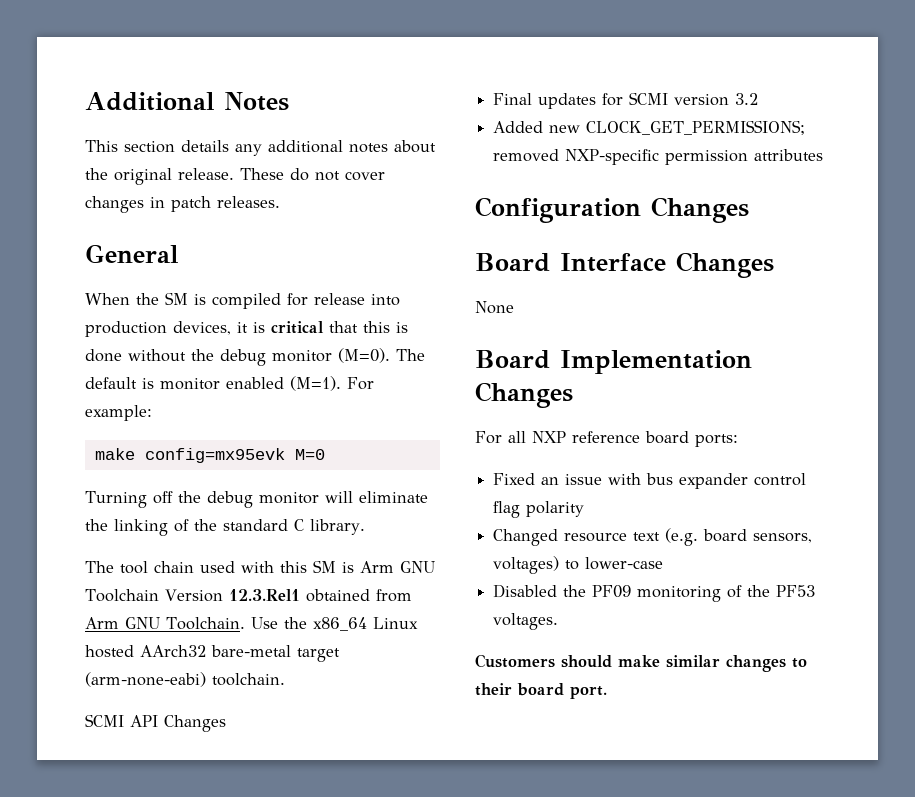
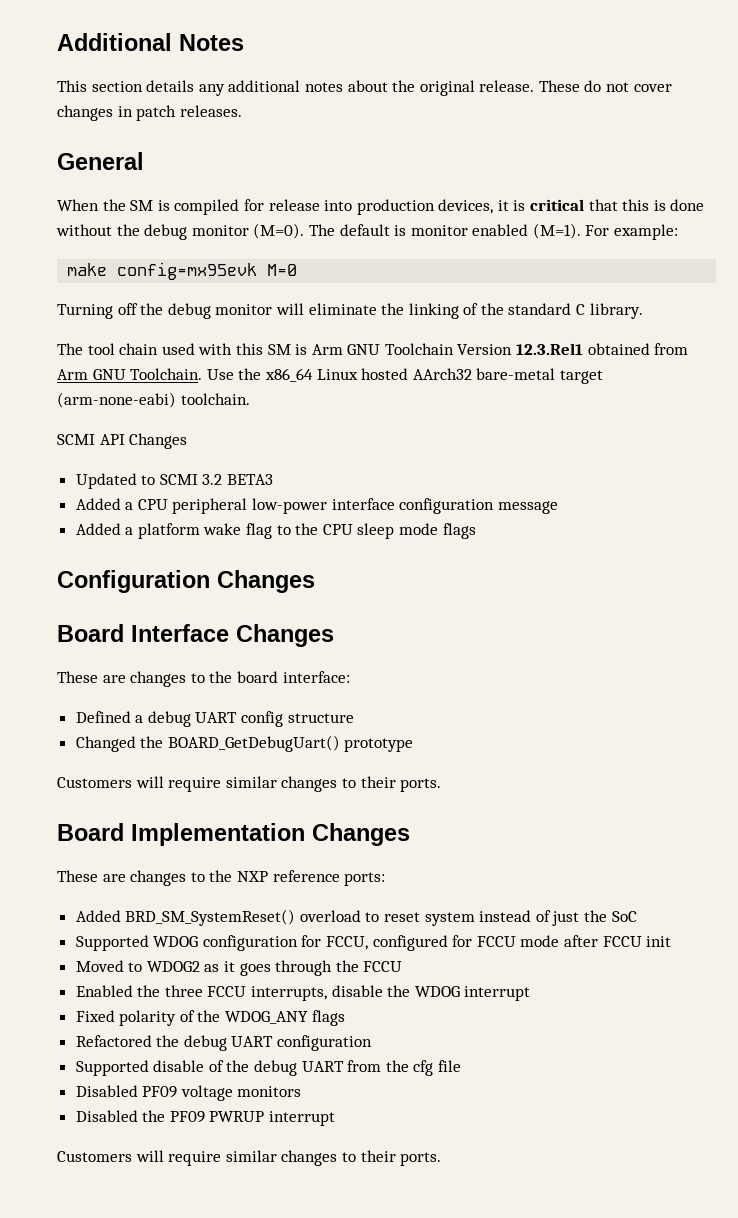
- Final updates for SCMI version 3.2
- Added new CLOCK_GET_PERMISSIONS; removed NXP-specific permission attributes
+ Updated to SCMI 3.2 BETA3
+ Added a CPU peripheral low-power interface configuration message
+ Added a platform wake flag to the CPU sleep mode flags
- None
+ These are changes to the board interface:
+ Defined a debug UART config structure
+ Changed the BOARD_GetDebugUart() prototype
+ Customers will require similar changes to their ports.
  Board Implementation Changes
- For all NXP reference board ports:
+ These are changes to the NXP reference ports:
- Fixed an issue with bus expander control flag polarity
- Changed resource text (e.g. board sensors, voltages) to lower-case
- Disabled the PF09 monitoring of the PF53 voltages.
- Customers should make similar changes to their board port.
+ Added BRD_SM_SystemReset() overload to reset system instead of just the SoC
+ Supported WDOG configuration for FCCU, configured for FCCU mode after FCCU init
+ Moved to WDOG2 as it goes through the FCCU
+ Enabled the three FCCU interrupts, disable the WDOG interrupt
+ Fixed polarity of the WDOG_ANY flags
+ Refactored the debug UART configuration
+ Supported disable of the debug UART from the cfg file
+ Disabled PF09 voltage monitors
+ Disabled the PF09 PWRUP interrupt
+ Customers will require similar changes to their ports.

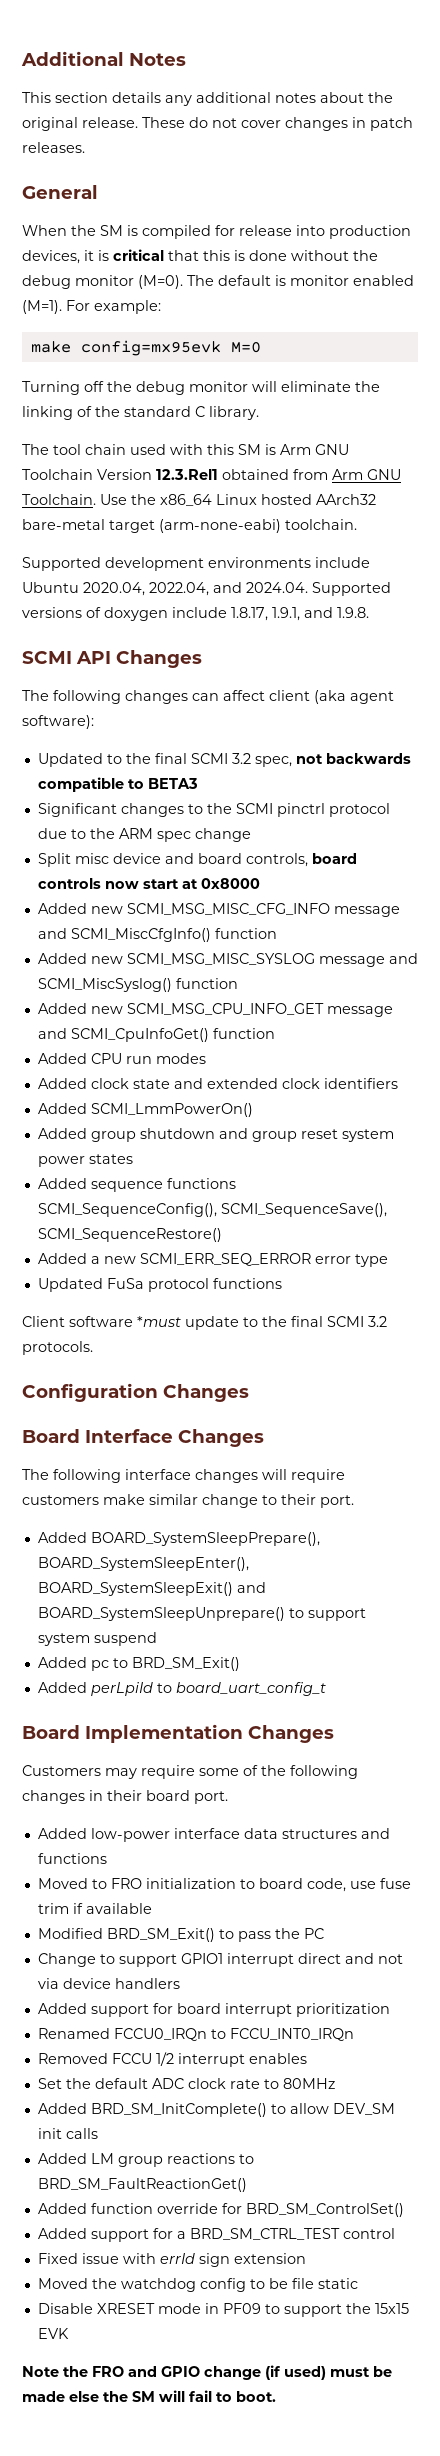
+ Supported development environments include Ubuntu 2020.04, 2022.04, and 2024.04. Supported versions of doxygen include 1.8.17, 1.9.1, and 1.9.8.
  SCMI API Changes
- Updated to SCMI 3.2 BETA3
- Added a CPU peripheral low-power interface configuration message
- Added a platform wake flag to the CPU sleep mode flags
+ The following changes can affect client (aka agent software):
+ Updated to the final SCMI 3.2 spec, not backwards compatible to BETA3
+ Significant changes to the SCMI pinctrl protocol due to the ARM spec change
+ Split misc device and board controls, board controls now start at 0x8000
+ Added new SCMI_MSG_MISC_CFG_INFO message and SCMI_MiscCfgInfo() function
+ Added new SCMI_MSG_MISC_SYSLOG message and SCMI_MiscSyslog() function
+ Added new SCMI_MSG_CPU_INFO_GET message and SCMI_CpuInfoGet() function
+ Added CPU run modes
+ Added clock state and extended clock identifiers
+ Added SCMI_LmmPowerOn()
+ Added group shutdown and group reset system power states
+ Added sequence functions SCMI_SequenceConfig(), SCMI_SequenceSave(), SCMI_SequenceRestore()
+ Added a new SCMI_ERR_SEQ_ERROR error type
+ Updated FuSa protocol functions
+ Client software *must update to the final SCMI 3.2 protocols.
- These are changes to the board interface:
- Defined a debug UART config structure
- Changed the BOARD_GetDebugUart() prototype
- Customers will require similar changes to their ports.
+ The following interface changes will require customers make similar change to their port.
+ Added BOARD_SystemSleepPrepare(), BOARD_SystemSleepEnter(), BOARD_SystemSleepExit() and BOARD_SystemSleepUnprepare() to support system suspend
+ Added pc to BRD_SM_Exit()
+ Added perLpiId to board_uart_config_t
  Board Implementation Changes
- These are changes to the NXP reference ports:
- Added BRD_SM_SystemReset() overload to reset system instead of just the SoC
- Supported WDOG configuration for FCCU, configured for FCCU mode after FCCU init
- Moved to WDOG2 as it goes through the FCCU
- Enabled the three FCCU interrupts, disable the WDOG interrupt
- Fixed polarity of the WDOG_ANY flags
- Refactored the debug UART configuration
- Supported disable of the debug UART from the cfg file
- Disabled PF09 voltage monitors
- Disabled the PF09 PWRUP interrupt
- Customers will require similar changes to their ports.
+ Customers may require some of the following changes in their board port.
+ Added low-power interface data structures and functions
+ Moved to FRO initialization to board code, use fuse trim if available
+ Modified BRD_SM_Exit() to pass the PC
+ Change to support GPIO1 interrupt direct and not via device handlers
+ Added support for board interrupt prioritization
+ Renamed FCCU0_IRQn to FCCU_INT0_IRQn
+ Removed FCCU 1/2 interrupt enables
+ Set the default ADC clock rate to 80MHz
+ Added BRD_SM_InitComplete() to allow DEV_SM init calls
+ Added LM group reactions to BRD_SM_FaultReactionGet()
+ Added function override for BRD_SM_ControlSet()
+ Added support for a BRD_SM_CTRL_TEST control
+ Fixed issue with errId sign extension
+ Moved the watchdog config to be file static
+ Disable XRESET mode in PF09 to support the 15x15 EVK
+ Note the FRO and GPIO change (if used) must be made else the SM will fail to boot.

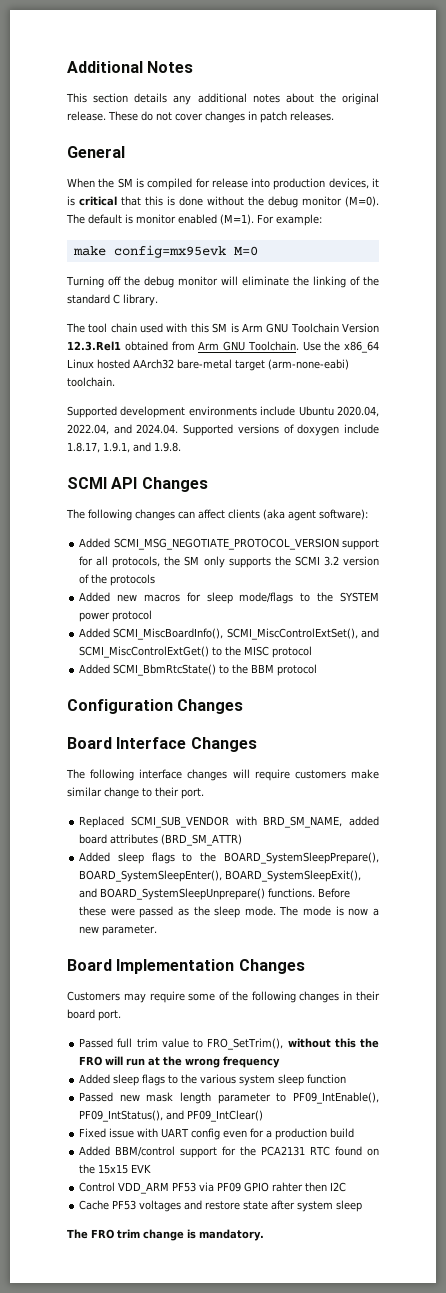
- The following changes can affect client (aka agent software):
+ The following changes can affect clients (aka agent software):
- Updated to the final SCMI 3.2 spec, not backwards compatible to BETA3
- Significant changes to the SCMI pinctrl protocol due to the ARM spec change
- Split misc device and board controls, board controls now start at 0x8000
- Added new SCMI_MSG_MISC_CFG_INFO message and SCMI_MiscCfgInfo() function
- Added new SCMI_MSG_MISC_SYSLOG message and SCMI_MiscSyslog() function
- Added new SCMI_MSG_CPU_INFO_GET message and SCMI_CpuInfoGet() function
- Added CPU run modes
- Added clock state and extended clock identifiers
- Added SCMI_LmmPowerOn()
- Added group shutdown and group reset system power states
- Added sequence functions SCMI_SequenceConfig(), SCMI_SequenceSave(), SCMI_SequenceRestore()
- Added a new SCMI_ERR_SEQ_ERROR error type
- Updated FuSa protocol functions
- Client software *must update to the final SCMI 3.2 protocols.
+ Added SCMI_MSG_NEGOTIATE_PROTOCOL_VERSION support for all protocols, the SM only supports the SCMI 3.2 version of the protocols
+ Added new macros for sleep mode/flags to the SYSTEM power protocol
+ Added SCMI_MiscBoardInfo(), SCMI_MiscControlExtSet(), and SCMI_MiscControlExtGet() to the MISC protocol
+ Added SCMI_BbmRtcState() to the BBM protocol
- Added BOARD_SystemSleepPrepare(), BOARD_SystemSleepEnter(), BOARD_SystemSleepExit() and BOARD_SystemSleepUnprepare() to support system suspend
- Added pc to BRD_SM_Exit()
- Added perLpiId to board_uart_config_t
+ Replaced SCMI_SUB_VENDOR with BRD_SM_NAME, added board attributes (BRD_SM_ATTR)
+ Added sleep flags to the BOARD_SystemSleepPrepare(), BOARD_SystemSleepEnter(), BOARD_SystemSleepExit(), and BOARD_SystemSleepUnprepare() functions. Before these were passed as the sleep mode. The mode is now a new parameter.
- Added low-power interface data structures and functions
- Moved to FRO initialization to board code, use fuse trim if available
- Modified BRD_SM_Exit() to pass the PC
- Change to support GPIO1 interrupt direct and not via device handlers
- Added support for board interrupt prioritization
- Renamed FCCU0_IRQn to FCCU_INT0_IRQn
- Removed FCCU 1/2 interrupt enables
- Set the default ADC clock rate to 80MHz
- Added BRD_SM_InitComplete() to allow DEV_SM init calls
- Added LM group reactions to BRD_SM_FaultReactionGet()
- Added function override for BRD_SM_ControlSet()
- Added support for a BRD_SM_CTRL_TEST control
- Fixed issue with errId sign extension
- Moved the watchdog config to be file static
- Disable XRESET mode in PF09 to support the 15x15 EVK
- Note the FRO and GPIO change (if used) must be made else the SM will fail to boot.
+ Passed full trim value to FRO_SetTrim(), without this the FRO will run at the wrong frequency
+ Added sleep flags to the various system sleep function
+ Passed new mask length parameter to PF09_IntEnable(), PF09_IntStatus(), and PF09_IntClear()
+ Fixed issue with UART config even for a production build
+ Added BBM/control support for the PCA2131 RTC found on the 15x15 EVK
+ Control VDD_ARM PF53 via PF09 GPIO rahter then I2C
+ Cache PF53 voltages and restore state after system sleep
+ The FRO trim change is mandatory.

